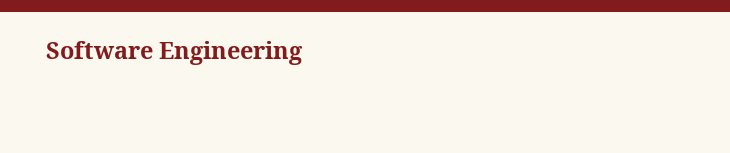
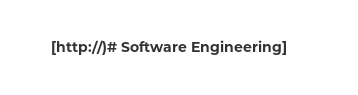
- Software Engineering
+ [http://)# Software Engineering]

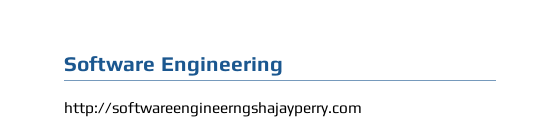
- [http://)# Software Engineering]
+ Software Engineering
+ http://softwareengineerngshajayperry.com

